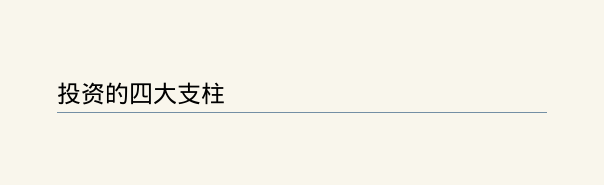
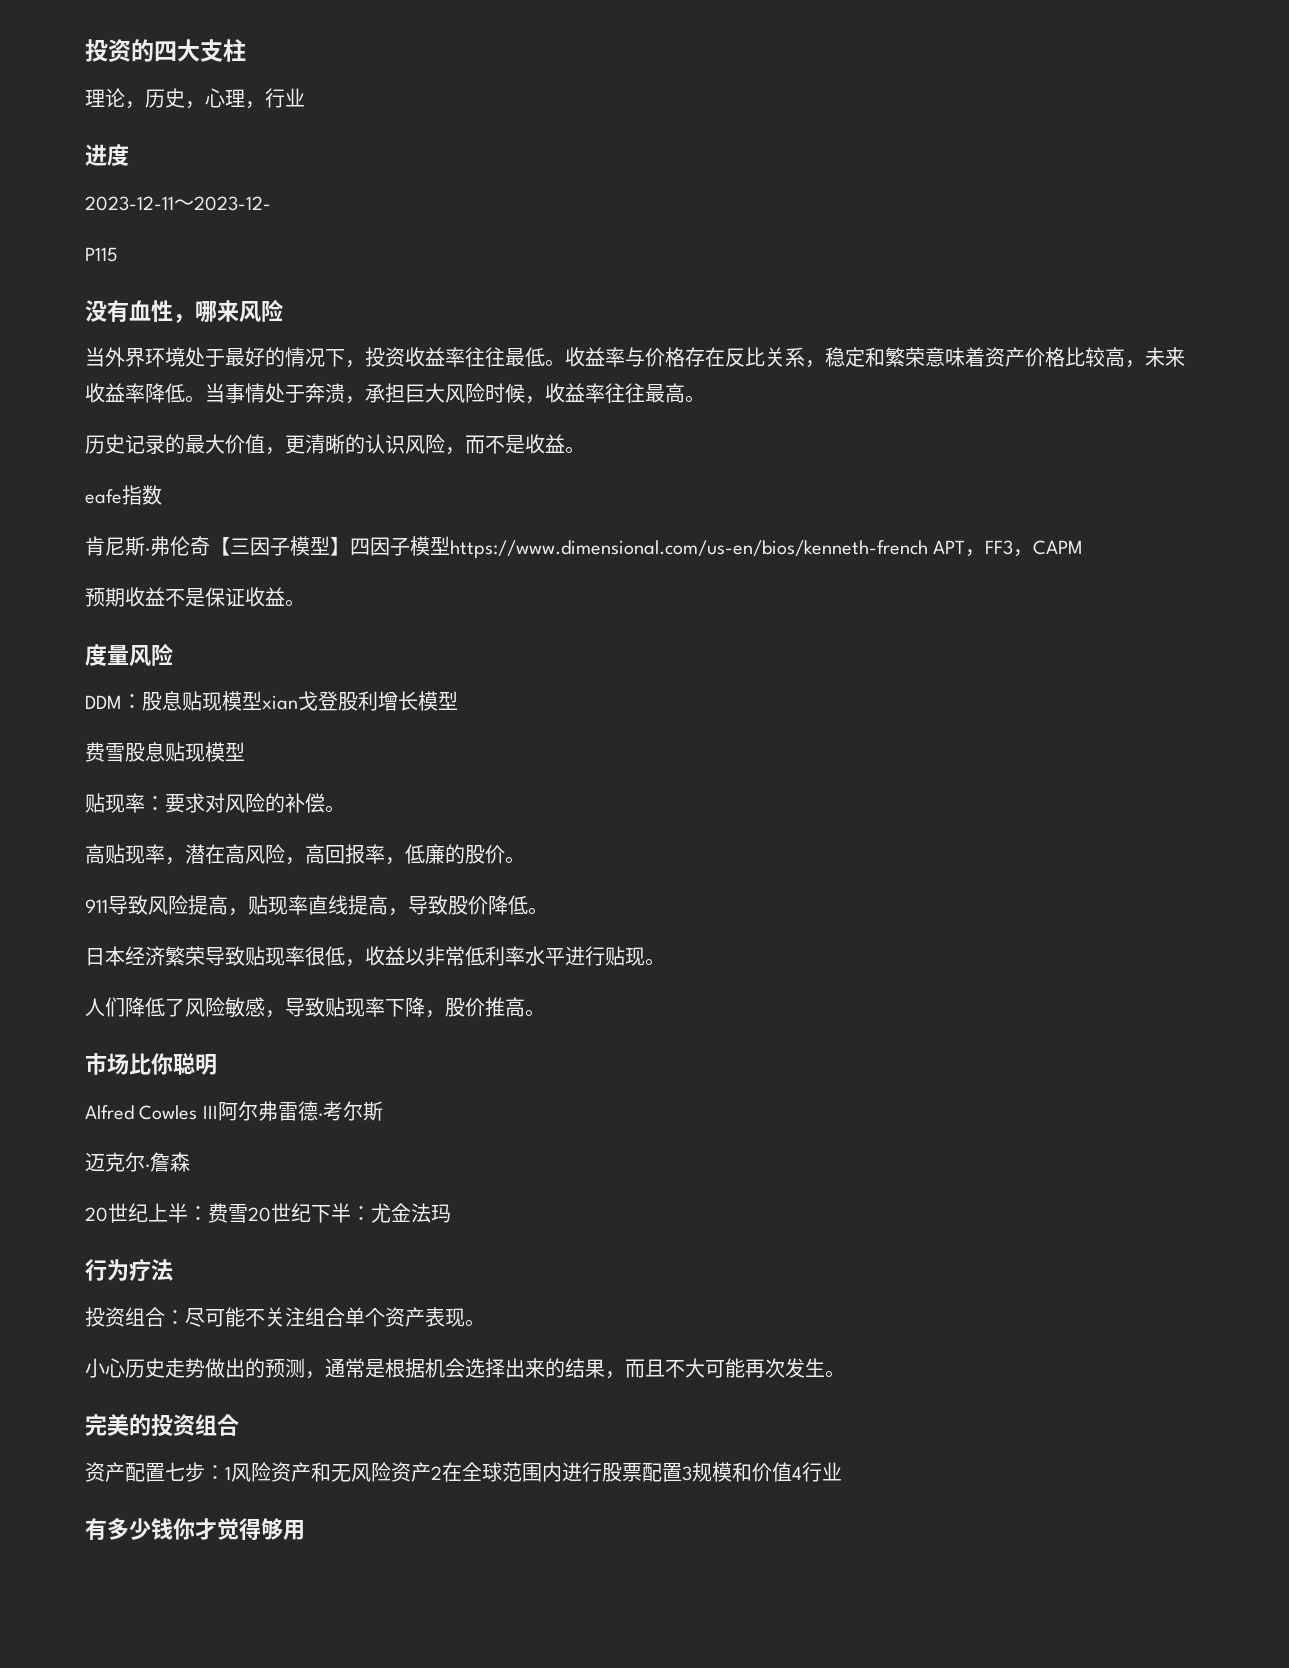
+ 理论，历史，心理，行业
+ 进度
+ 2023-12-11～2023-12-
+ P115
+ 没有血性，哪来风险
+ 当外界环境处于最好的情况下，投资收益率往往最低。收益率与价格存在反比关系，稳定和繁荣意味着资产价格比较高，未来收益率降低。当事情处于奔溃，承担巨大风险时候，收益率往往最高。
+ 历史记录的最大价值，更清晰的认识风险，而不是收益。
+ eafe指数
+ 肯尼斯·弗伦奇【三因子模型】四因子模型https://www.dimensional.com/us-en/bios/kenneth-french APT，FF3，CAPM
+ 预期收益不是保证收益。
+ 度量风险
+ DDM：股息贴现模型xian戈登股利增长模型
+ 费雪股息贴现模型
+ 贴现率：要求对风险的补偿。
+ 高贴现率，潜在高风险，高回报率，低廉的股价。
+ 911导致风险提高，贴现率直线提高，导致股价降低。
+ 日本经济繁荣导致贴现率很低，收益以非常低利率水平进行贴现。
+ 人们降低了风险敏感，导致贴现率下降，股价推高。
+ 市场比你聪明
+ Alfred Cowles III阿尔弗雷德·考尔斯
+ 迈克尔·詹森
+ 20世纪上半：费雪20世纪下半：尤金法玛
+ 行为疗法
+ 投资组合：尽可能不关注组合单个资产表现。
+ 小心历史走势做出的预测，通常是根据机会选择出来的结果，而且不大可能再次发生。
+ 完美的投资组合
+ 资产配置七步：1风险资产和无风险资产2在全球范围内进行股票配置3规模和价值4行业
+ 有多少钱你才觉得够用

